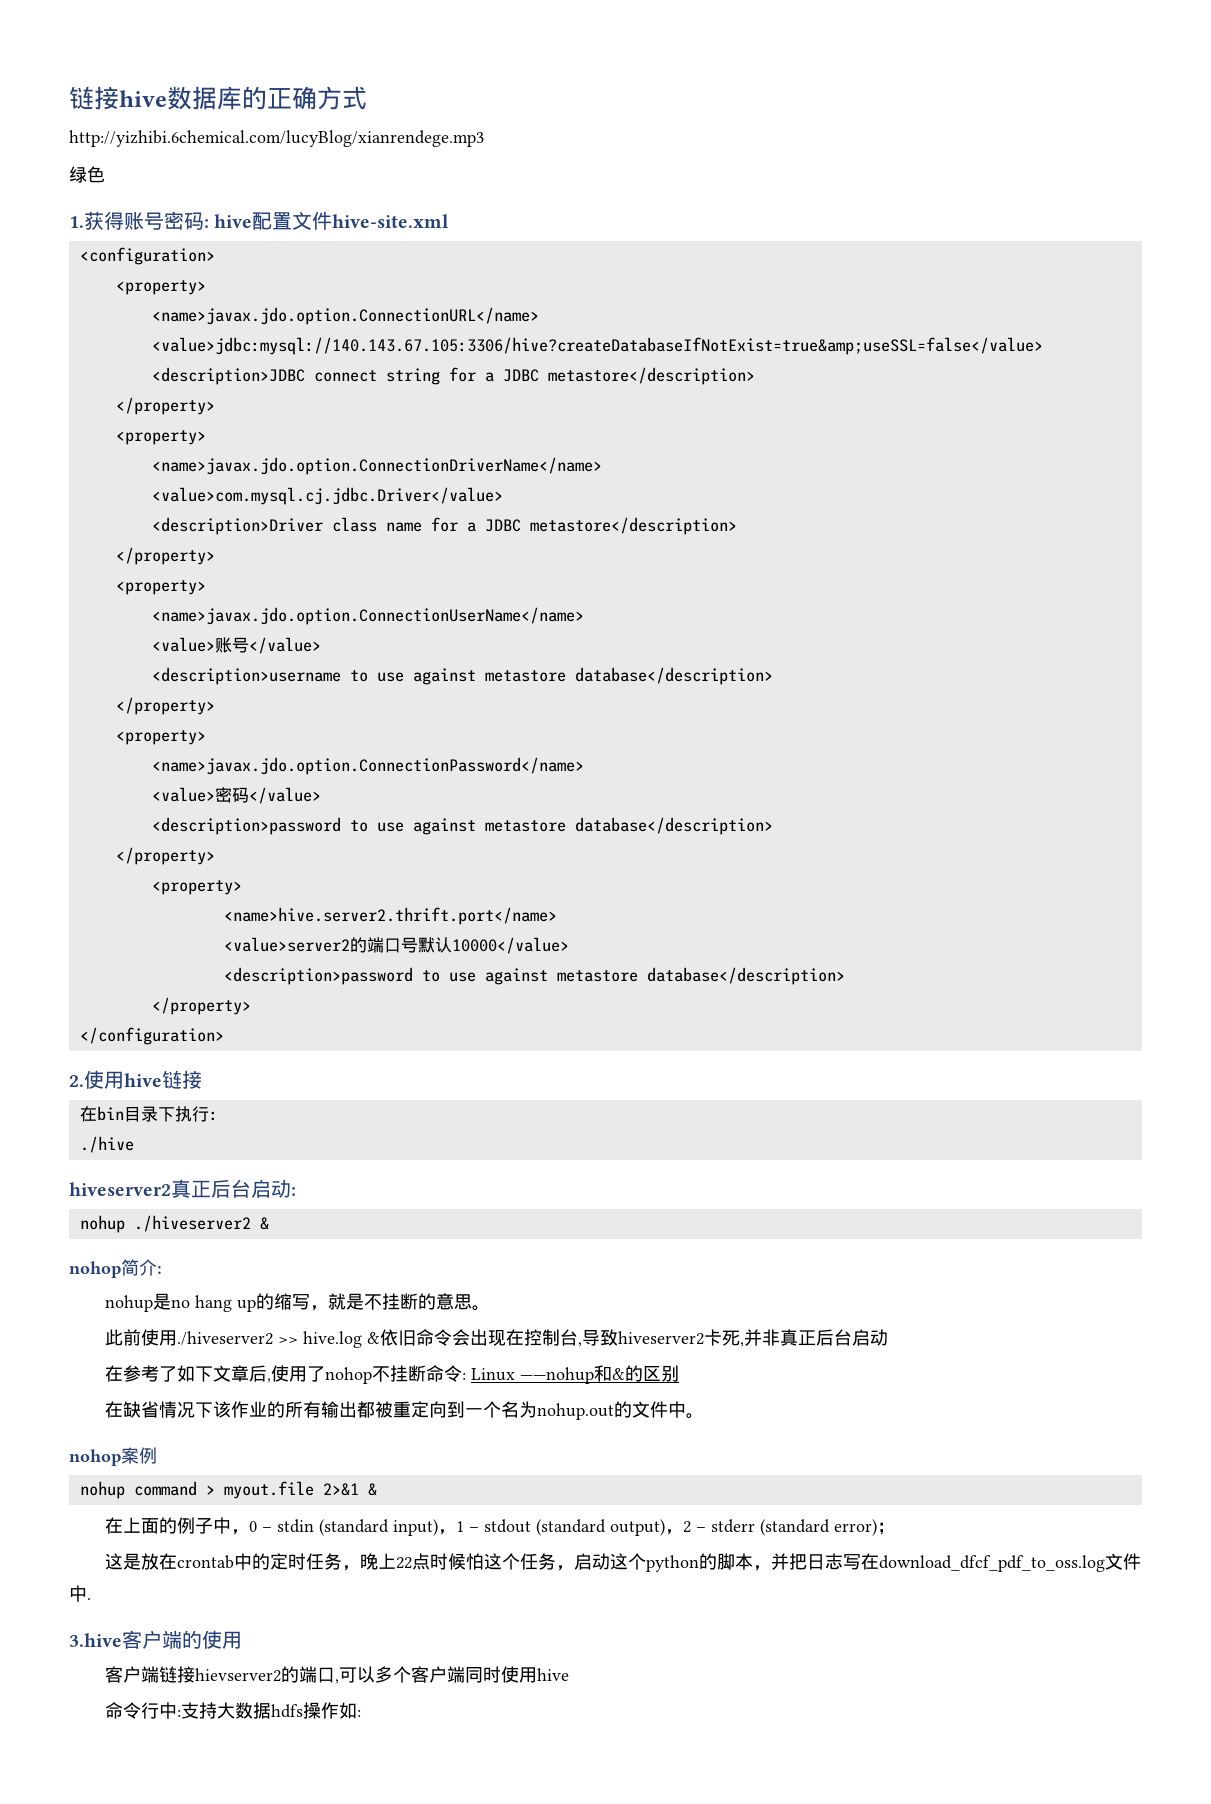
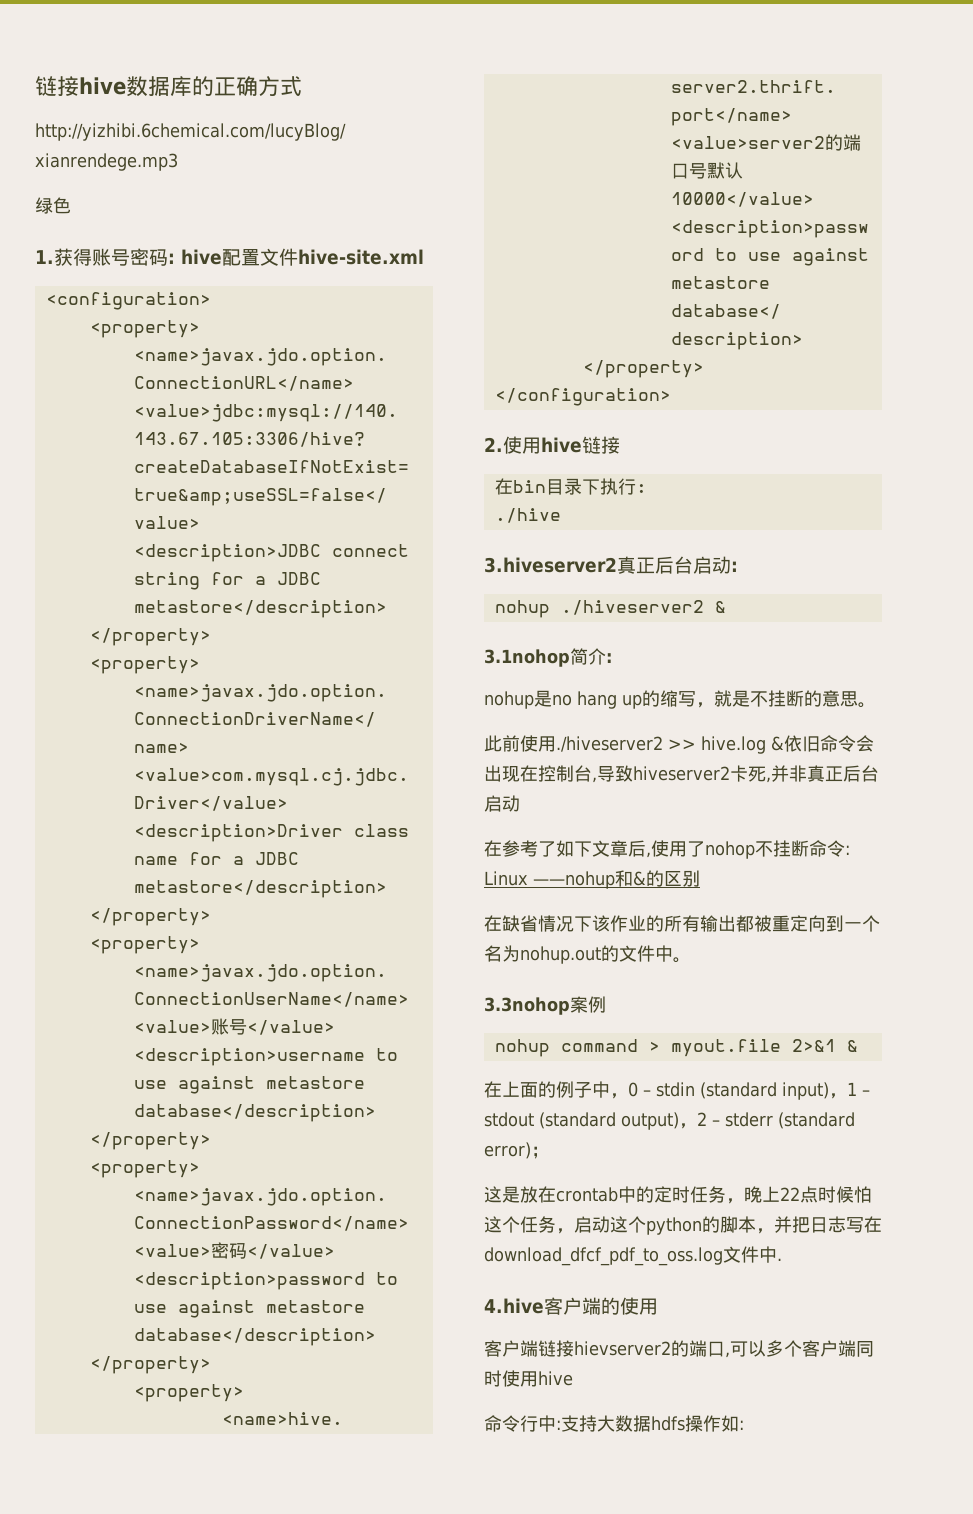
- hiveserver2真正后台启动:
+ 3.hiveserver2真正后台启动:
- nohop简介:
+ 3.1nohop简介:
- nohop案例
+ 3.3nohop案例
- 3.hive客户端的使用
+ 4.hive客户端的使用

